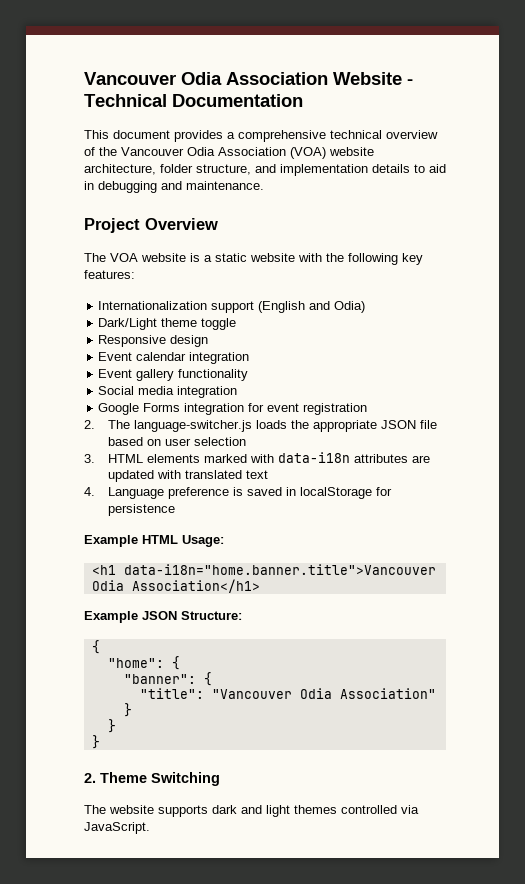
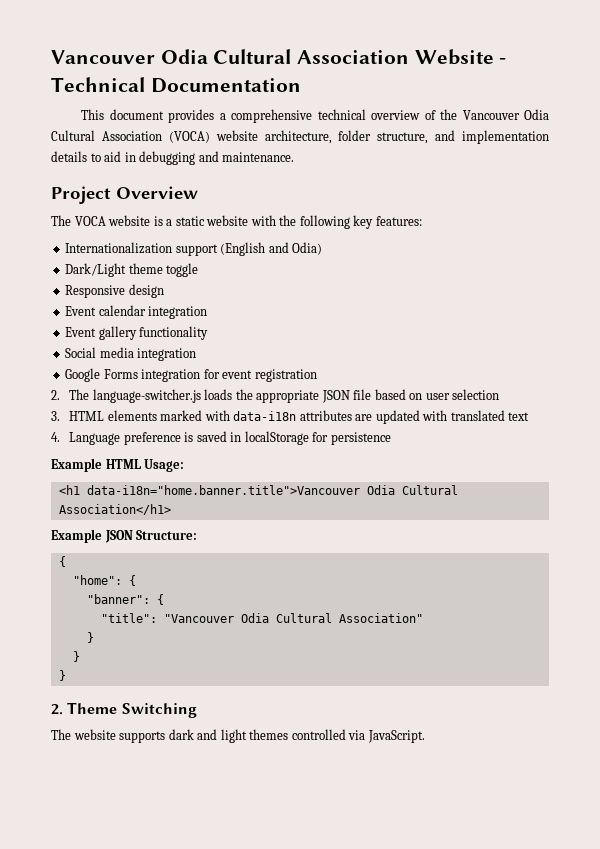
- Vancouver Odia Association Website - Technical Documentation
+ Vancouver Odia Cultural Association Website - Technical Documentation
- This document provides a comprehensive technical overview of the Vancouver Odia Association (VOA) website architecture, folder structure, and implementation details to aid in debugging and maintenance.
+ This document provides a comprehensive technical overview of the Vancouver Odia Cultural Association (VOCA) website architecture, folder structure, and implementation details to aid in debugging and maintenance.
- The VOA website is a static website with the following key features:
+ The VOCA website is a static website with the following key features:
- <h1 data-i18n="home.banner.title">Vancouver Odia Association</h1>
+ <h1 data-i18n="home.banner.title">Vancouver Odia Cultural Association</h1>
- "title": "Vancouver Odia Association"
+ "title": "Vancouver Odia Cultural Association"

